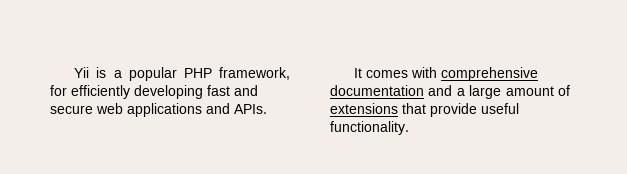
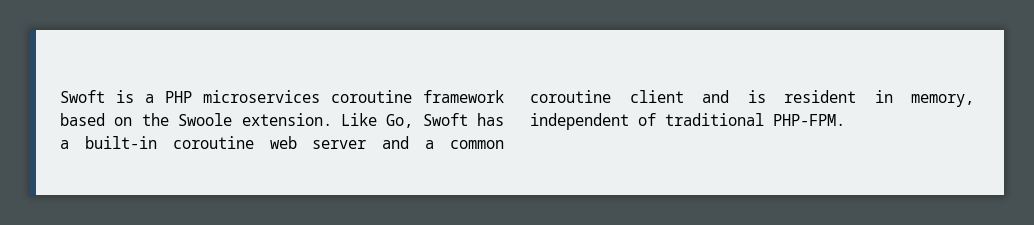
- Yii is a popular PHP framework, for efficiently developing fast and secure web applications and APIs.
- It comes with comprehensive documentation and a large amount of extensions that provide useful functionality.
+ Swoft is a PHP microservices coroutine framework based on the Swoole extension. Like Go, Swoft has a built-in coroutine web server and a common coroutine client and is resident in memory, independent of traditional PHP-FPM.

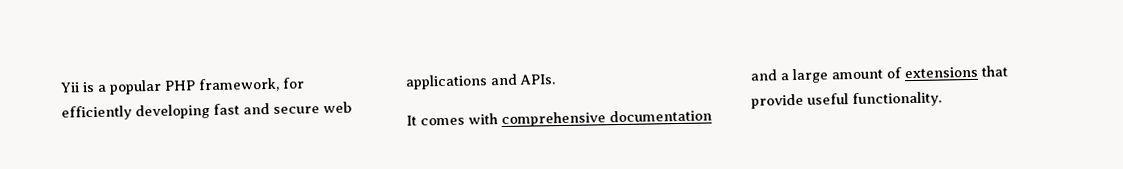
- Swoft is a PHP microservices coroutine framework based on the Swoole extension. Like Go, Swoft has a built-in coroutine web server and a common coroutine client and is resident in memory, independent of traditional PHP-FPM.
+ Yii is a popular PHP framework, for efficiently developing fast and secure web applications and APIs.
+ It comes with comprehensive documentation and a large amount of extensions that provide useful functionality.

